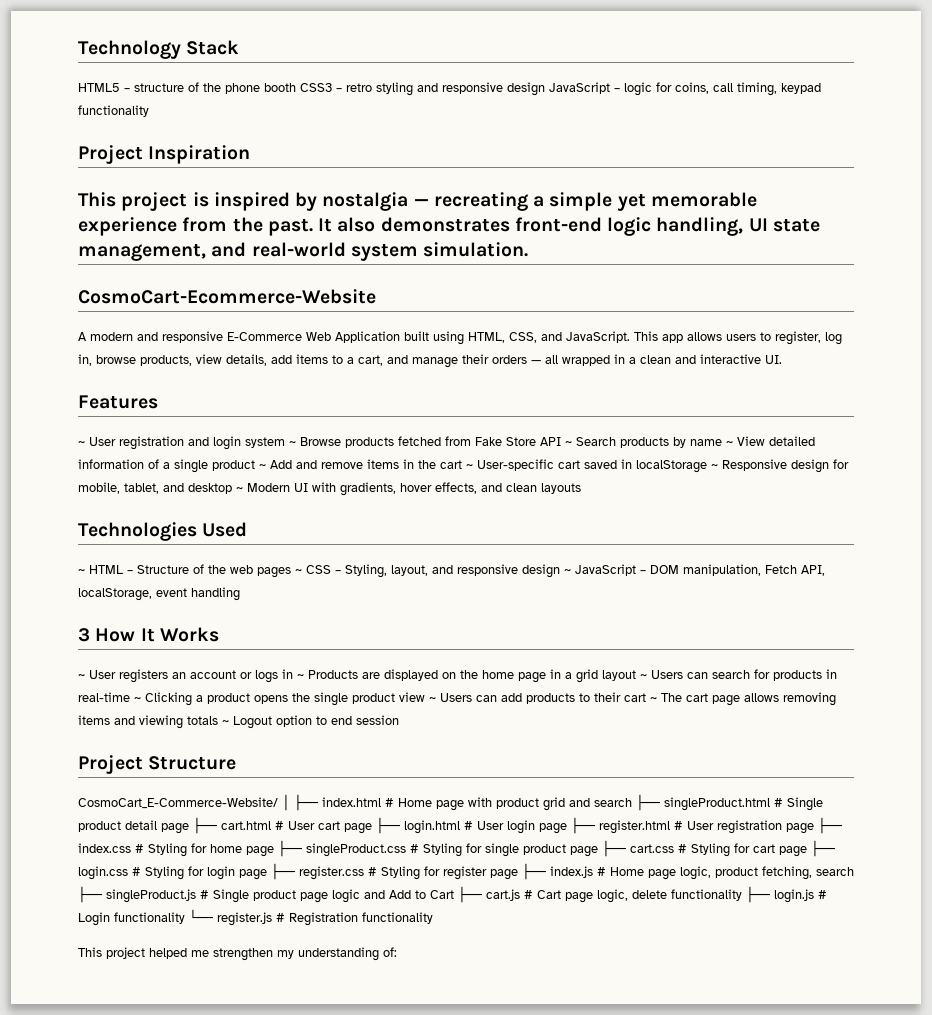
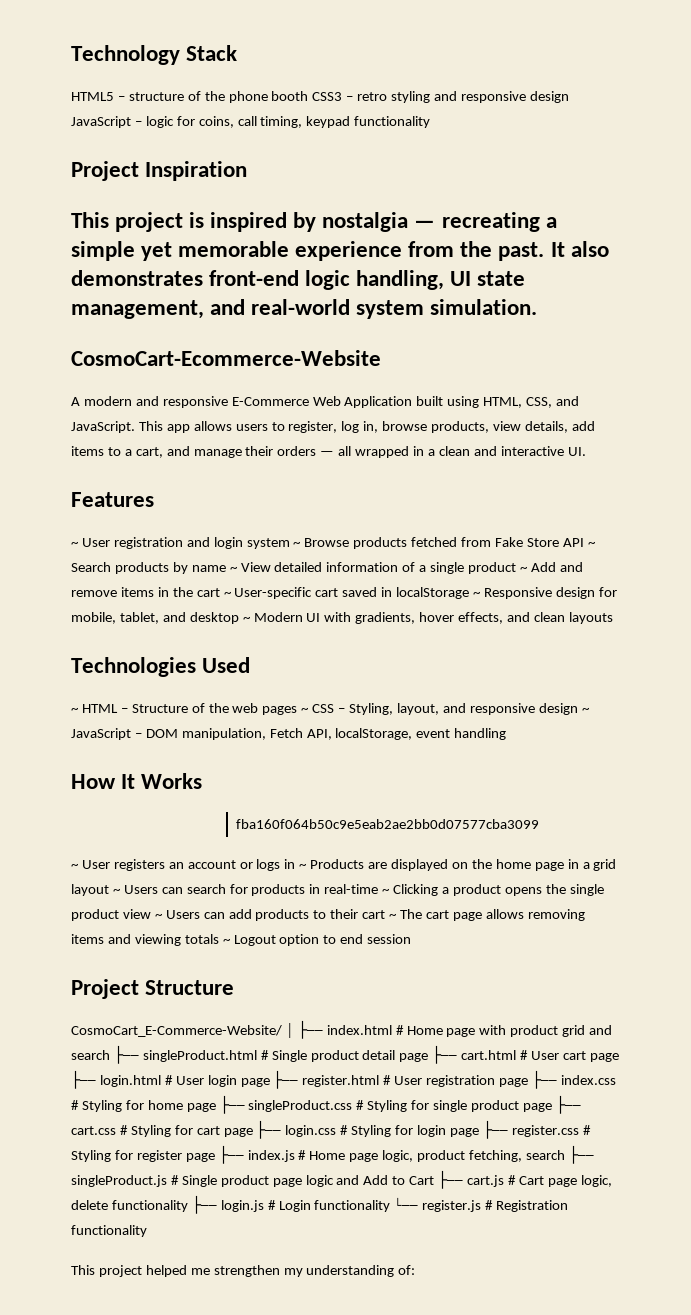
- 3 How It Works
+ How It Works
+ fba160f064b50c9e5eab2ae2bb0d07577cba3099

